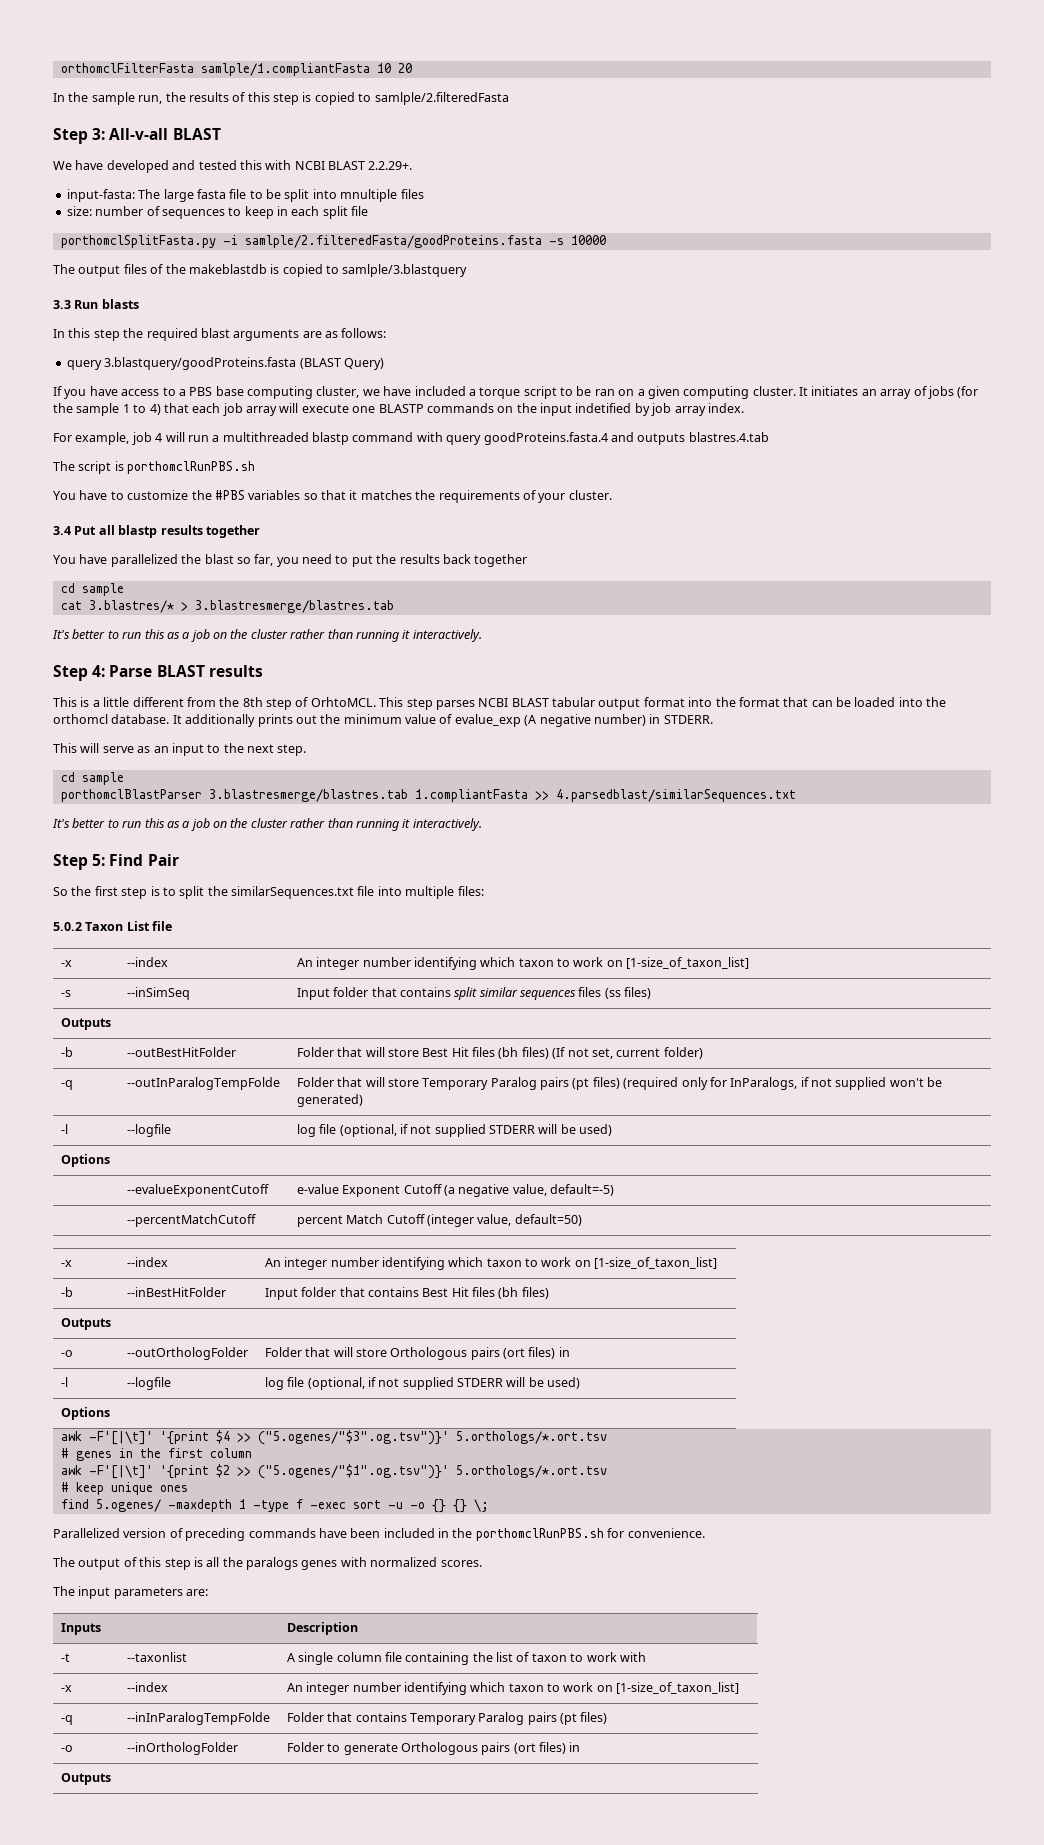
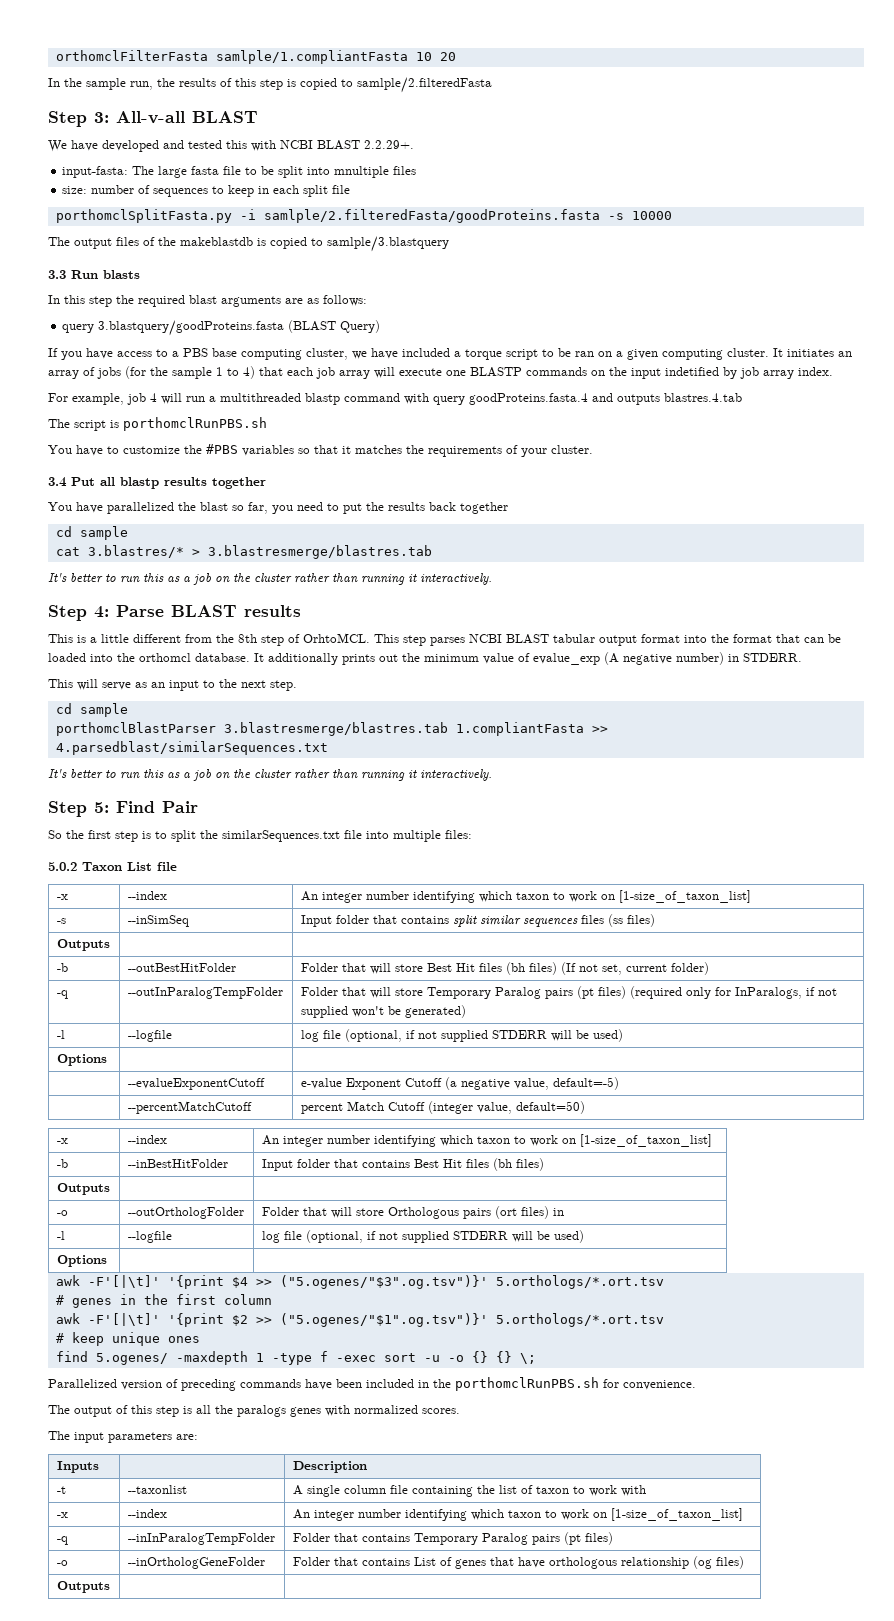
- -q | --outInParalogTempFolde | Folder that will store Temporary Paralog pairs (pt files) (required only for InParalogs, if not supplied won't be generated)
+ -q | --outInParalogTempFolder | Folder that will store Temporary Paralog pairs (pt files) (required only for InParalogs, if not supplied won't be generated)
- -q | --inInParalogTempFolde | Folder that contains Temporary Paralog pairs (pt files)
+ -q | --inInParalogTempFolder | Folder that contains Temporary Paralog pairs (pt files)
- -o | --inOrthologFolder | Folder to generate Orthologous pairs (ort files) in
+ -o | --inOrthologGeneFolder | Folder that contains List of genes that have orthologous relationship (og files)

